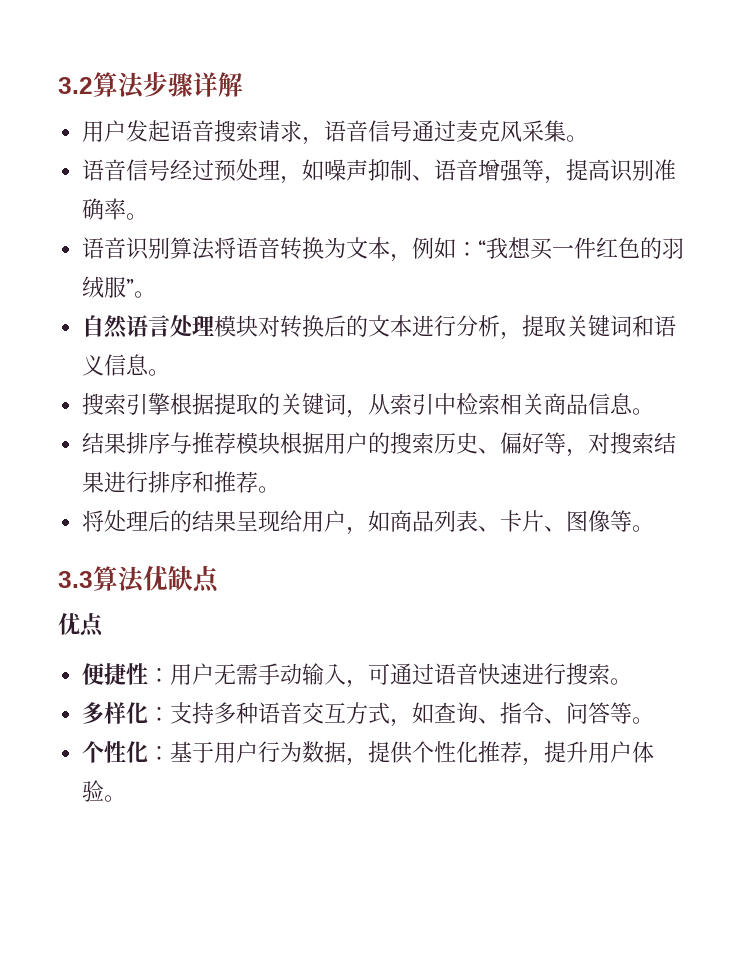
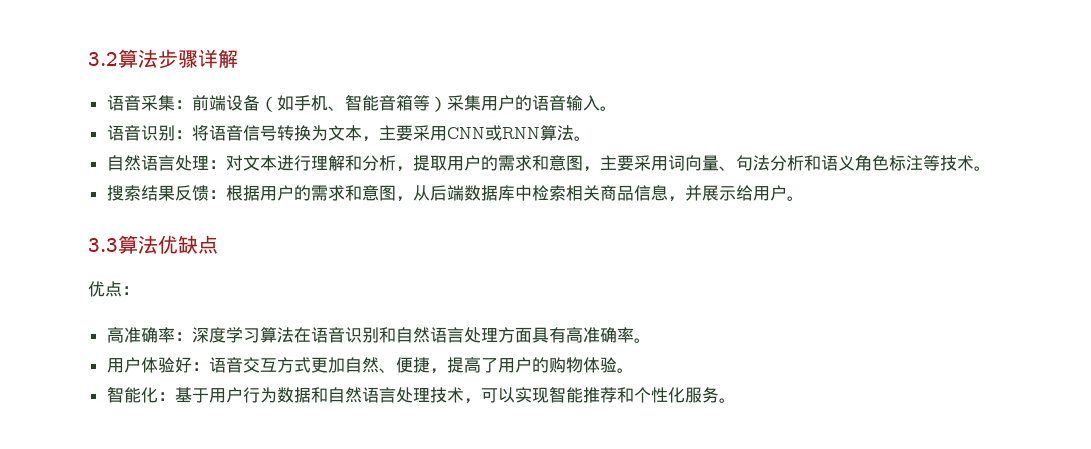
- 用户发起语音搜索请求，语音信号通过麦克风采集。
- 语音信号经过预处理，如噪声抑制、语音增强等，提高识别准确率。
- 语音识别算法将语音转换为文本，例如：“我想买一件红色的羽绒服”。
+ 语音采集：前端设备（如手机、智能音箱等）采集用户的语音输入。
+ 语音识别：将语音信号转换为文本，主要采用CNN或RNN算法。
- 自然语言处理模块对转换后的文本进行分析，提取关键词和语义信息。
- 搜索引擎根据提取的关键词，从索引中检索相关商品信息。
- 结果排序与推荐模块根据用户的搜索历史、偏好等，对搜索结果进行排序和推荐。
- 将处理后的结果呈现给用户，如商品列表、卡片、图像等。
+ 自然语言处理：对文本进行理解和分析，提取用户的需求和意图，主要采用词向量、句法分析和语义角色标注等技术。
+ 搜索结果反馈：根据用户的需求和意图，从后端数据库中检索相关商品信息，并展示给用户。
- 优点
- 便捷性：用户无需手动输入，可通过语音快速进行搜索。
- 多样化：支持多种语音交互方式，如查询、指令、问答等。
- 个性化：基于用户行为数据，提供个性化推荐，提升用户体验。
+ 优点：
+ 高准确率：深度学习算法在语音识别和自然语言处理方面具有高准确率。
+ 用户体验好：语音交互方式更加自然、便捷，提高了用户的购物体验。
+ 智能化：基于用户行为数据和自然语言处理技术，可以实现智能推荐和个性化服务。

